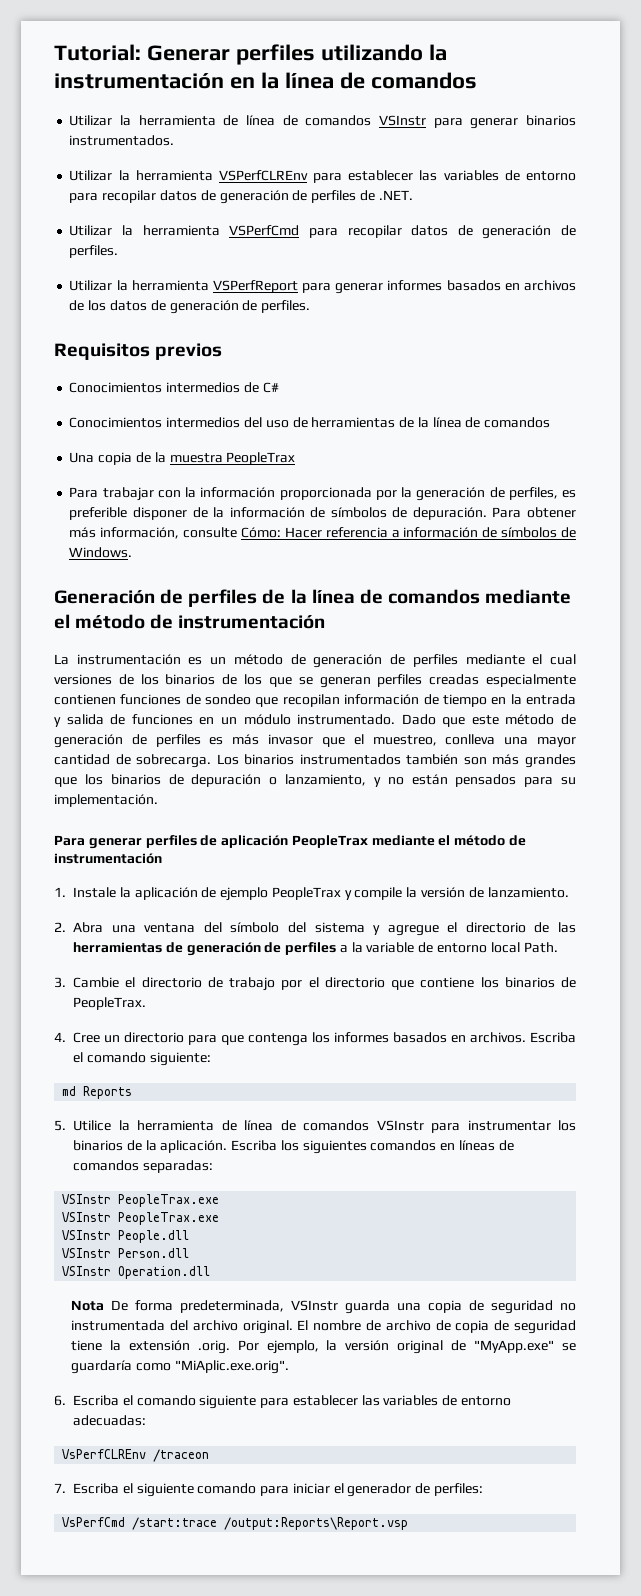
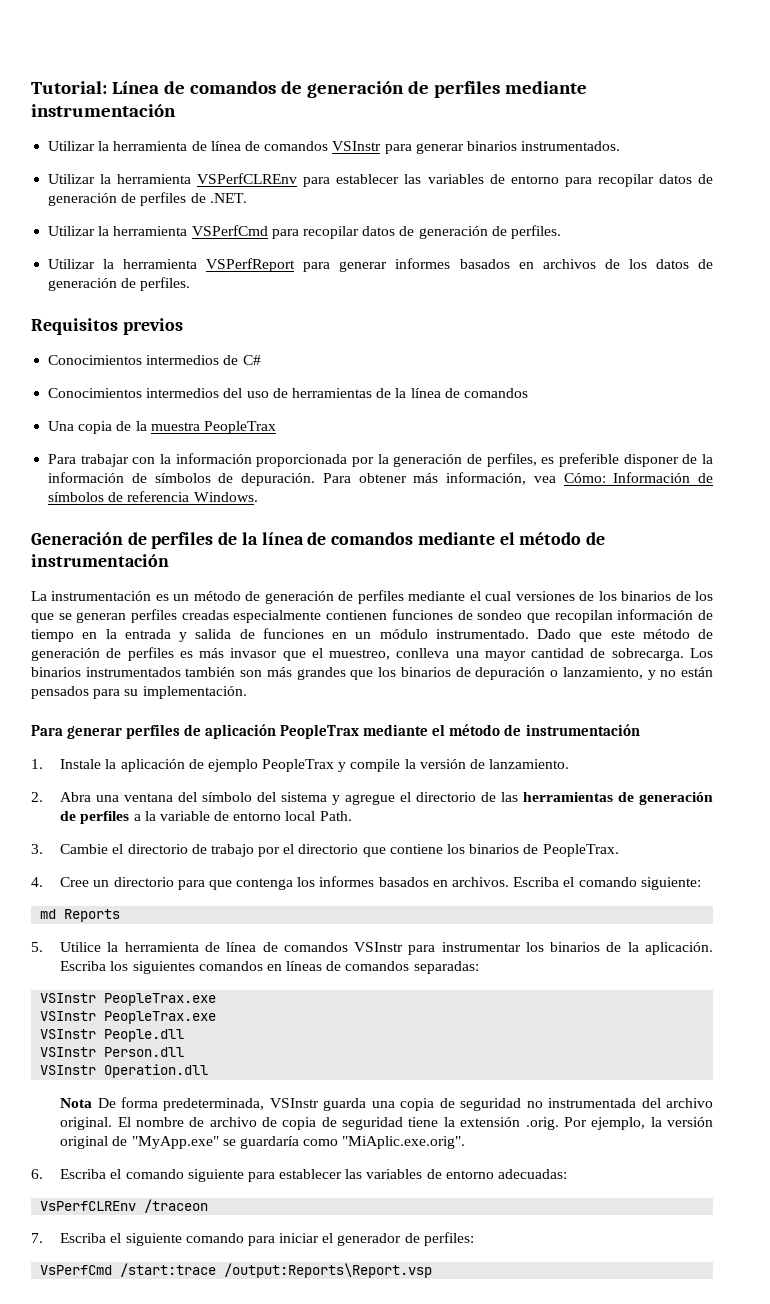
- Tutorial: Generar perfiles utilizando la instrumentación en la línea de comandos
+ Tutorial: Línea de comandos de generación de perfiles mediante instrumentación
- Para obtener más información, consulte Cómo: Hacer referencia a información de símbolos de Windows.
+ Para obtener más información, vea Cómo: Información de símbolos de referencia Windows.

